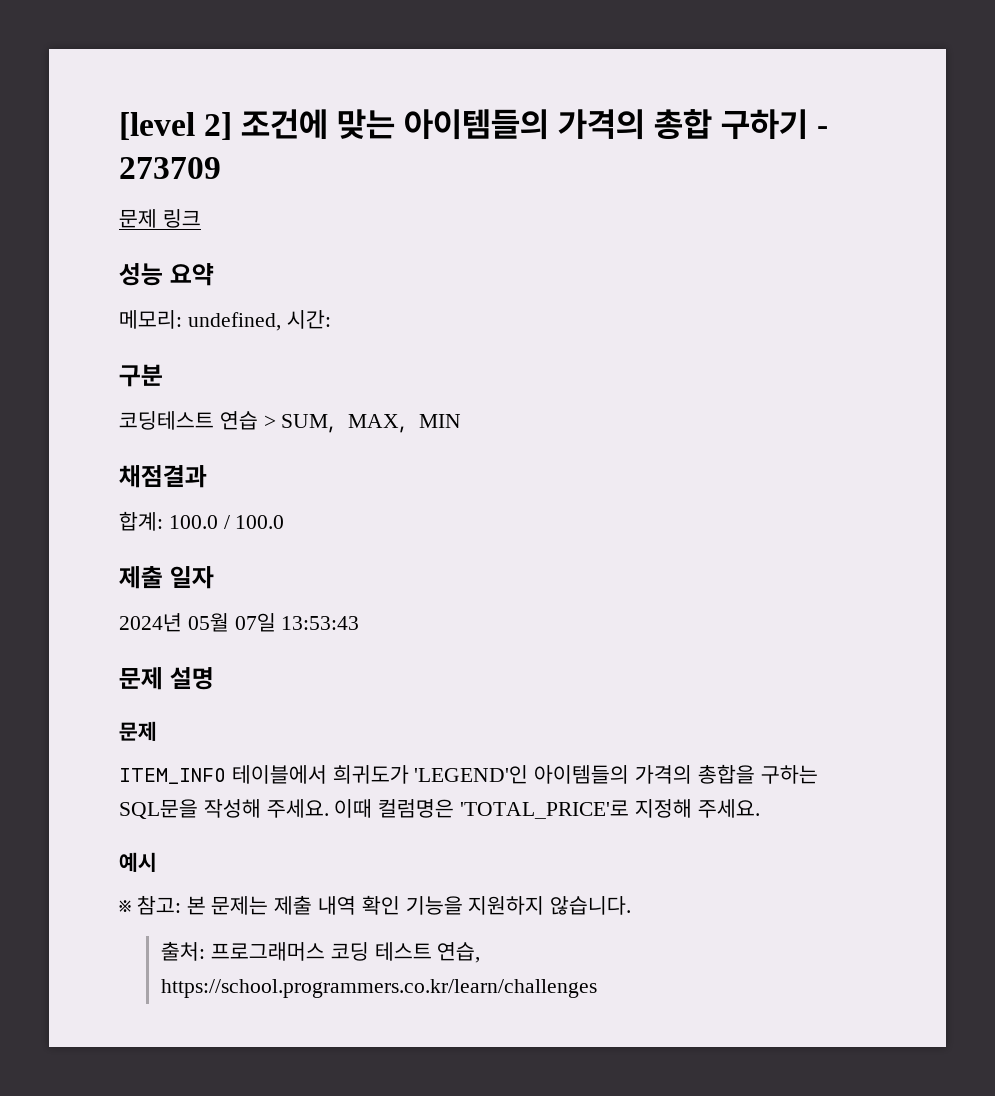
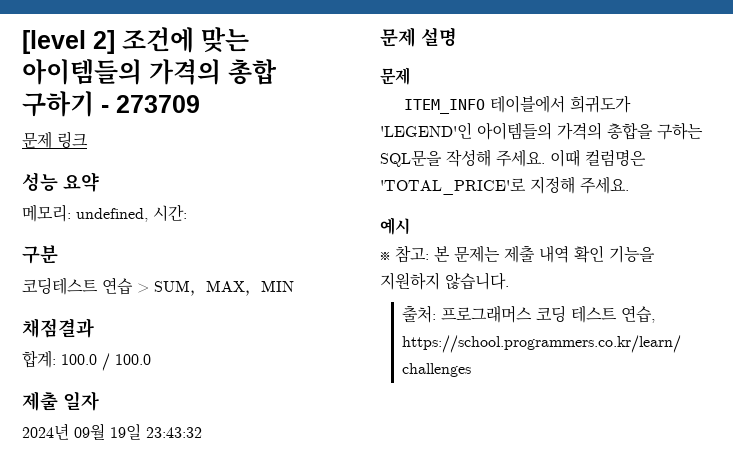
- 2024년 05월 07일 13:53:43
+ 2024년 09월 19일 23:43:32

